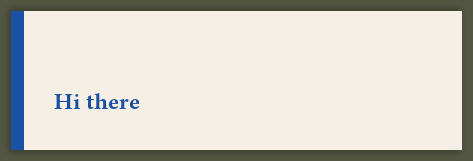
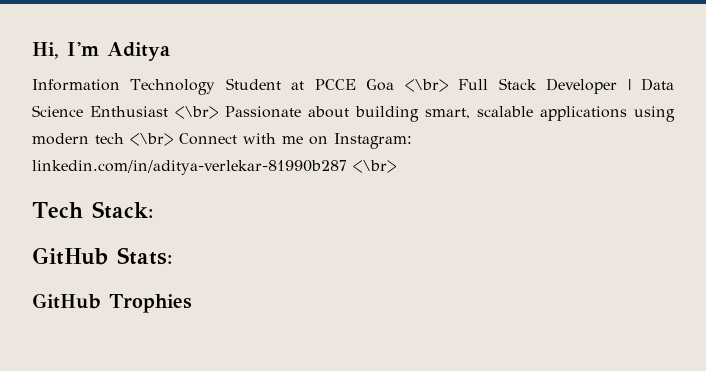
- Hi there
+ Hi, I'm Aditya
+ Information Technology Student at PCCE Goa <\br> Full Stack Developer | Data Science Enthusiast <\br> Passionate about building smart, scalable applications using modern tech <\br> Connect with me on Instagram: linkedin.com/in/aditya-verlekar-81990b287 <\br>
+ Tech Stack:
+ GitHub Stats:
+ GitHub Trophies

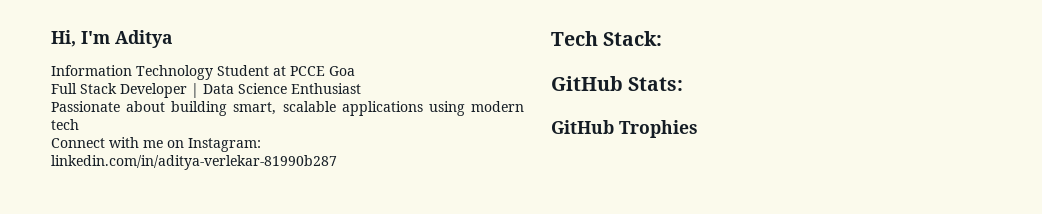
- Information Technology Student at PCCE Goa <\br> Full Stack Developer | Data Science Enthusiast <\br> Passionate about building smart, scalable applications using modern tech <\br> Connect with me on Instagram: linkedin.com/in/aditya-verlekar-81990b287 <\br>
+ Information Technology Student at PCCE Goa
+ Full Stack Developer | Data Science Enthusiast
+ Passionate about building smart, scalable applications using modern tech
+ Connect with me on Instagram: linkedin.com/in/aditya-verlekar-81990b287

